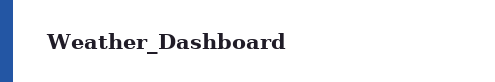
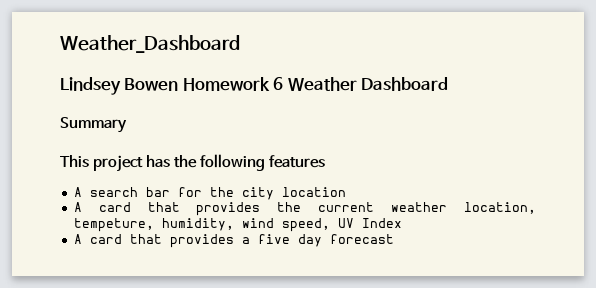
+ Lindsey Bowen Homework 6 Weather Dashboard
+ Summary
+ This project has the following features
+ A search bar for the city location
+ A card that provides the current weather location, tempeture, humidity, wind speed, UV Index
+ A card that provides a five day forecast

